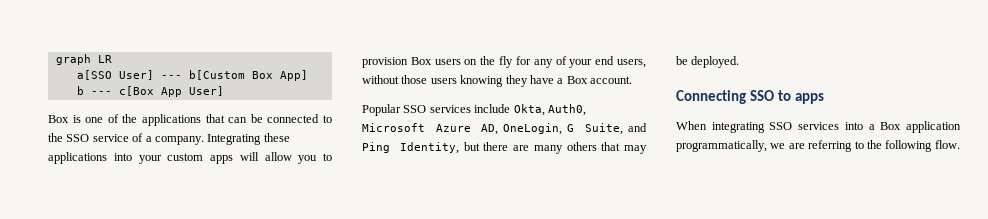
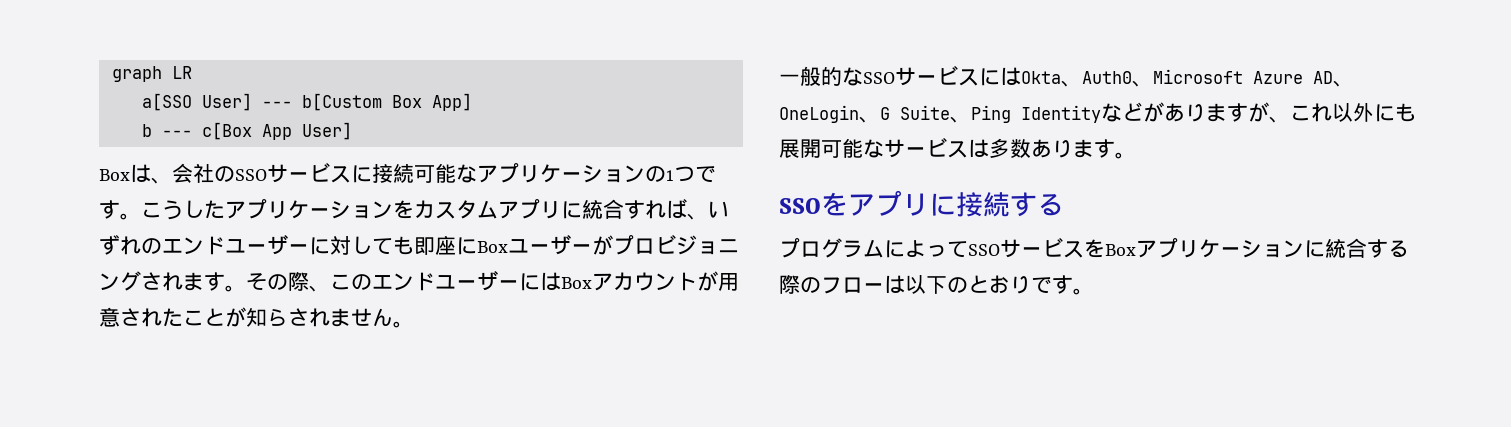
- Box is one of the applications that can be connected to the SSO service of a company. Integrating these applications into your custom apps will allow you to provision Box users on the fly for any of your end users, without those users knowing they have a Box account.
- Popular SSO services include Okta, Auth0, Microsoft Azure AD, OneLogin, G Suite, and Ping Identity, but there are many others that may be deployed.
- Connecting SSO to apps
- When integrating SSO services into a Box application programmatically, we are referring to the following flow.
+ Boxは、会社のSSOサービスに接続可能なアプリケーションの1つです。こうしたアプリケーションをカスタムアプリに統合すれば、いずれのエンドユーザーに対しても即座にBoxユーザーがプロビジョニングされます。その際、このエンドユーザーにはBoxアカウントが用意されたことが知らされません。
+ 一般的なSSOサービスにはOkta、Auth0、Microsoft Azure AD、OneLogin、G Suite、Ping Identityなどがありますが、これ以外にも展開可能なサービスは多数あります。
+ SSOをアプリに接続する
+ プログラムによってSSOサービスをBoxアプリケーションに統合する際のフローは以下のとおりです。

